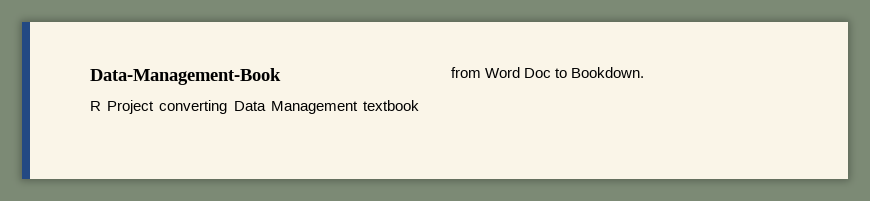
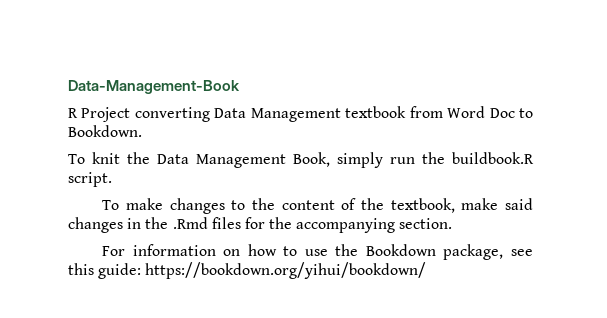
+ To knit the Data Management Book, simply run the buildbook.R script.
+ To make changes to the content of the textbook, make said changes in the .Rmd files for the accompanying section.
+ For information on how to use the Bookdown package, see this guide: https://bookdown.org/yihui/bookdown/

